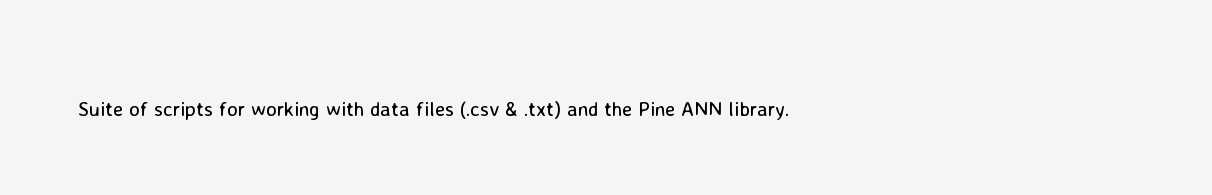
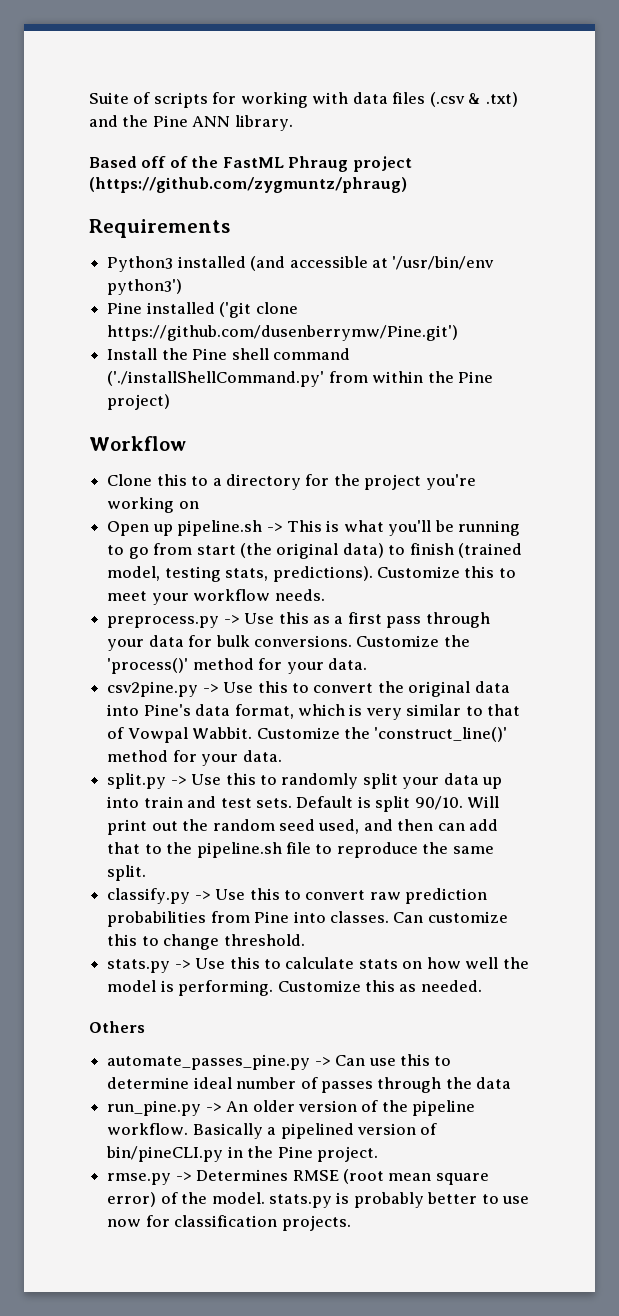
+ Based off of the FastML Phraug project (https://github.com/zygmuntz/phraug)
+ Requirements
+ Python3 installed (and accessible at '/usr/bin/env python3')
+ Pine installed ('git clone https://github.com/dusenberrymw/Pine.git')
+ Install the Pine shell command ('./installShellCommand.py' from within the Pine project)
+ Workflow
+ Clone this to a directory for the project you're working on
+ Open up pipeline.sh -> This is what you'll be running to go from start (the original data) to finish (trained model, testing stats, predictions). Customize this to meet your workflow needs.
+ preprocess.py -> Use this as a first pass through your data for bulk conversions. Customize the 'process()' method for your data.
+ csv2pine.py -> Use this to convert the original data into Pine's data format, which is very similar to that of Vowpal Wabbit. Customize the 'construct_line()' method for your data.
+ split.py -> Use this to randomly split your data up into train and test sets. Default is split 90/10. Will print out the random seed used, and then can add that to the pipeline.sh file to reproduce the same split.
+ classify.py -> Use this to convert raw prediction probabilities from Pine into classes. Can customize this to change threshold.
+ stats.py -> Use this to calculate stats on how well the model is performing. Customize this as needed.
+ Others
+ automate_passes_pine.py -> Can use this to determine ideal number of passes through the data
+ run_pine.py -> An older version of the pipeline workflow. Basically a pipelined version of bin/pineCLI.py in the Pine project.
+ rmse.py -> Determines RMSE (root mean square error) of the model. stats.py is probably better to use now for classification projects.

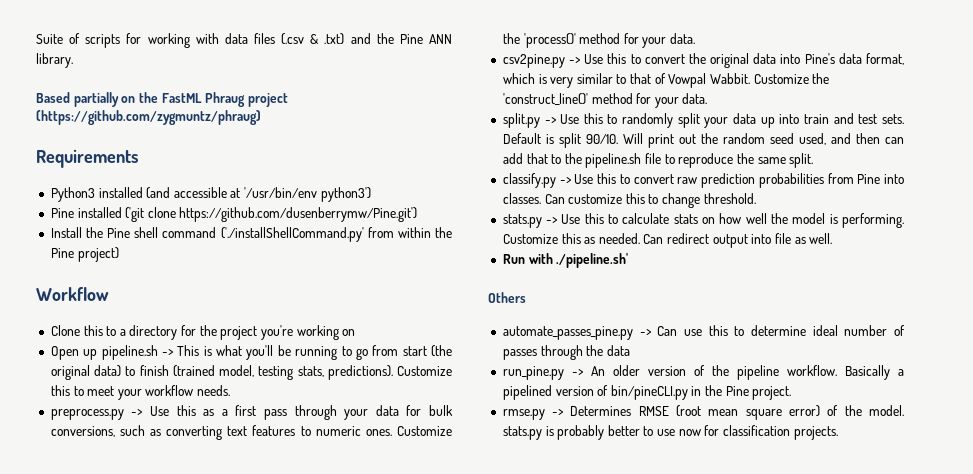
- Based off of the FastML Phraug project (https://github.com/zygmuntz/phraug)
+ Based partially on the FastML Phraug project (https://github.com/zygmuntz/phraug)
- preprocess.py -> Use this as a first pass through your data for bulk conversions.
+ preprocess.py -> Use this as a first pass through your data for bulk conversions, such as converting text features to numeric ones.
+ Can redirect output into file as well.
+ Run with ./pipeline.sh'

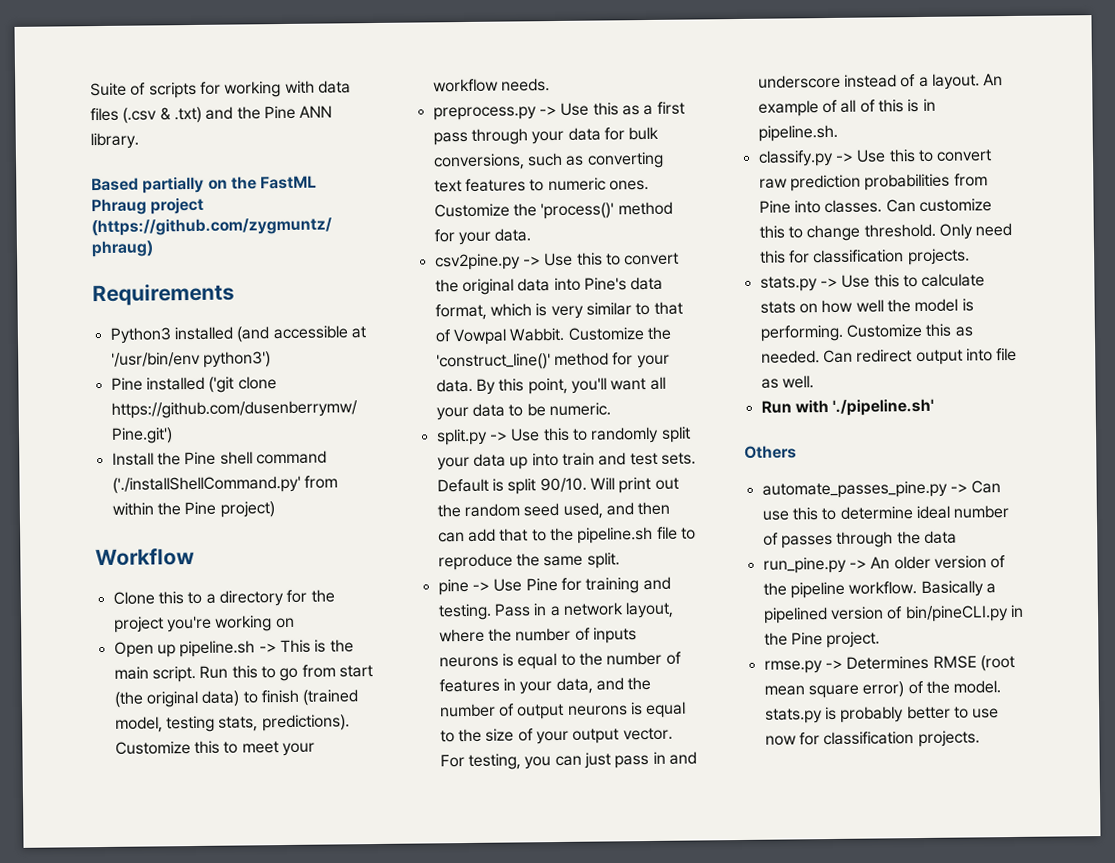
- Open up pipeline.sh -> This is what you'll be running to go from start (the original data) to finish (trained model, testing stats, predictions).
+ Open up pipeline.sh -> This is the main script. Run this to go from start (the original data) to finish (trained model, testing stats, predictions).
+ By this point, you'll want all your data to be numeric.
+ pine -> Use Pine for training and testing. Pass in a network layout, where the number of inputs neurons is equal to the number of features in your data, and the number of output neurons is equal to the size of your output vector. For testing, you can just pass in and underscore instead of a layout. An example of all of this is in pipeline.sh.
+ Only need this for classification projects.
- Run with ./pipeline.sh'
+ Run with './pipeline.sh'

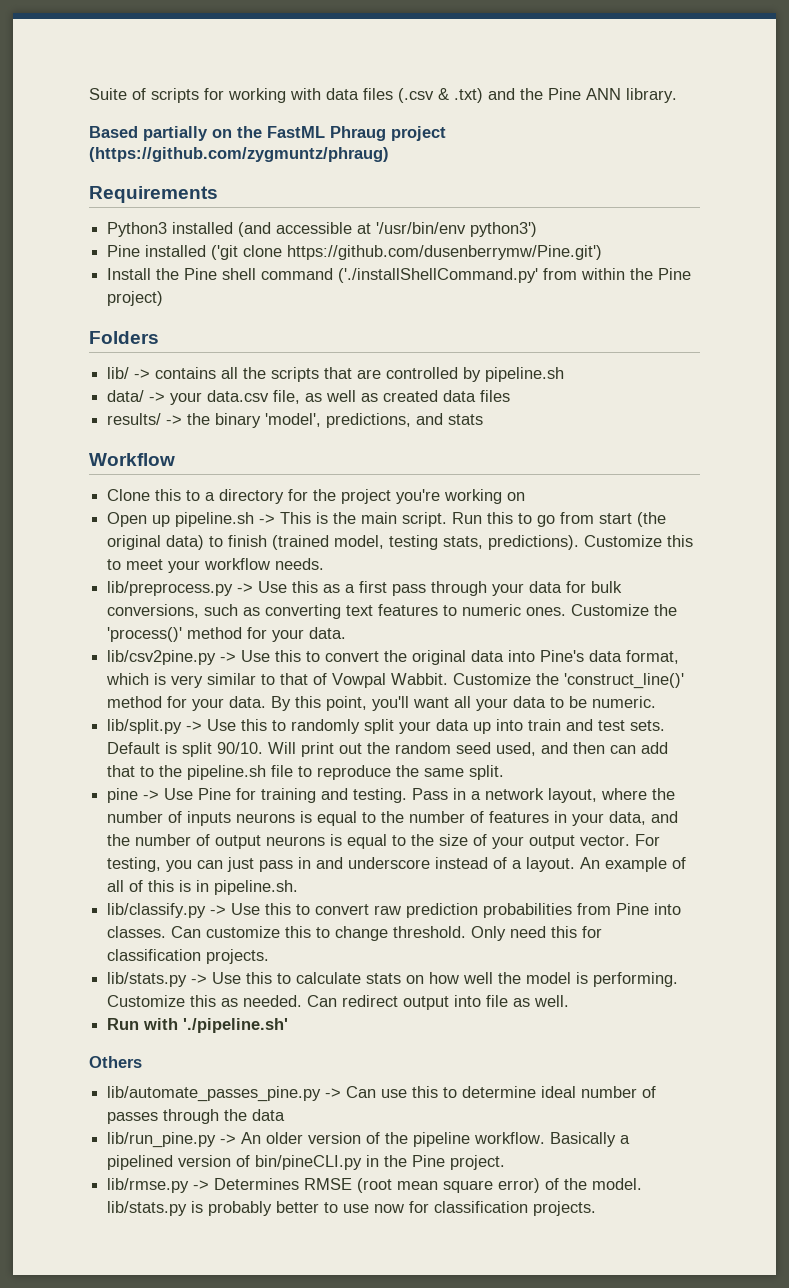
+ Folders
+ lib/ -> contains all the scripts that are controlled by pipeline.sh
+ data/ -> your data.csv file, as well as created data files
+ results/ -> the binary 'model', predictions, and stats
- preprocess.py -> Use this as a first pass through your data for bulk conversions, such as converting text features to numeric ones.
+ lib/preprocess.py -> Use this as a first pass through your data for bulk conversions, such as converting text features to numeric ones.
- csv2pine.py -> Use this to convert the original data into Pine's data format, which is very similar to that of Vowpal Wabbit.
+ lib/csv2pine.py -> Use this to convert the original data into Pine's data format, which is very similar to that of Vowpal Wabbit.
- split.py -> Use this to randomly split your data up into train and test sets.
+ lib/split.py -> Use this to randomly split your data up into train and test sets.
- classify.py -> Use this to convert raw prediction probabilities from Pine into classes.
+ lib/classify.py -> Use this to convert raw prediction probabilities from Pine into classes.
- stats.py -> Use this to calculate stats on how well the model is performing.
+ lib/stats.py -> Use this to calculate stats on how well the model is performing.
- automate_passes_pine.py -> Can use this to determine ideal number of passes through the data
+ lib/automate_passes_pine.py -> Can use this to determine ideal number of passes through the data
- run_pine.py -> An older version of the pipeline workflow.
+ lib/run_pine.py -> An older version of the pipeline workflow.
- rmse.py -> Determines RMSE (root mean square error) of the model. stats.py is probably better to use now for classification projects.
+ lib/rmse.py -> Determines RMSE (root mean square error) of the model. lib/stats.py is probably better to use now for classification projects.

